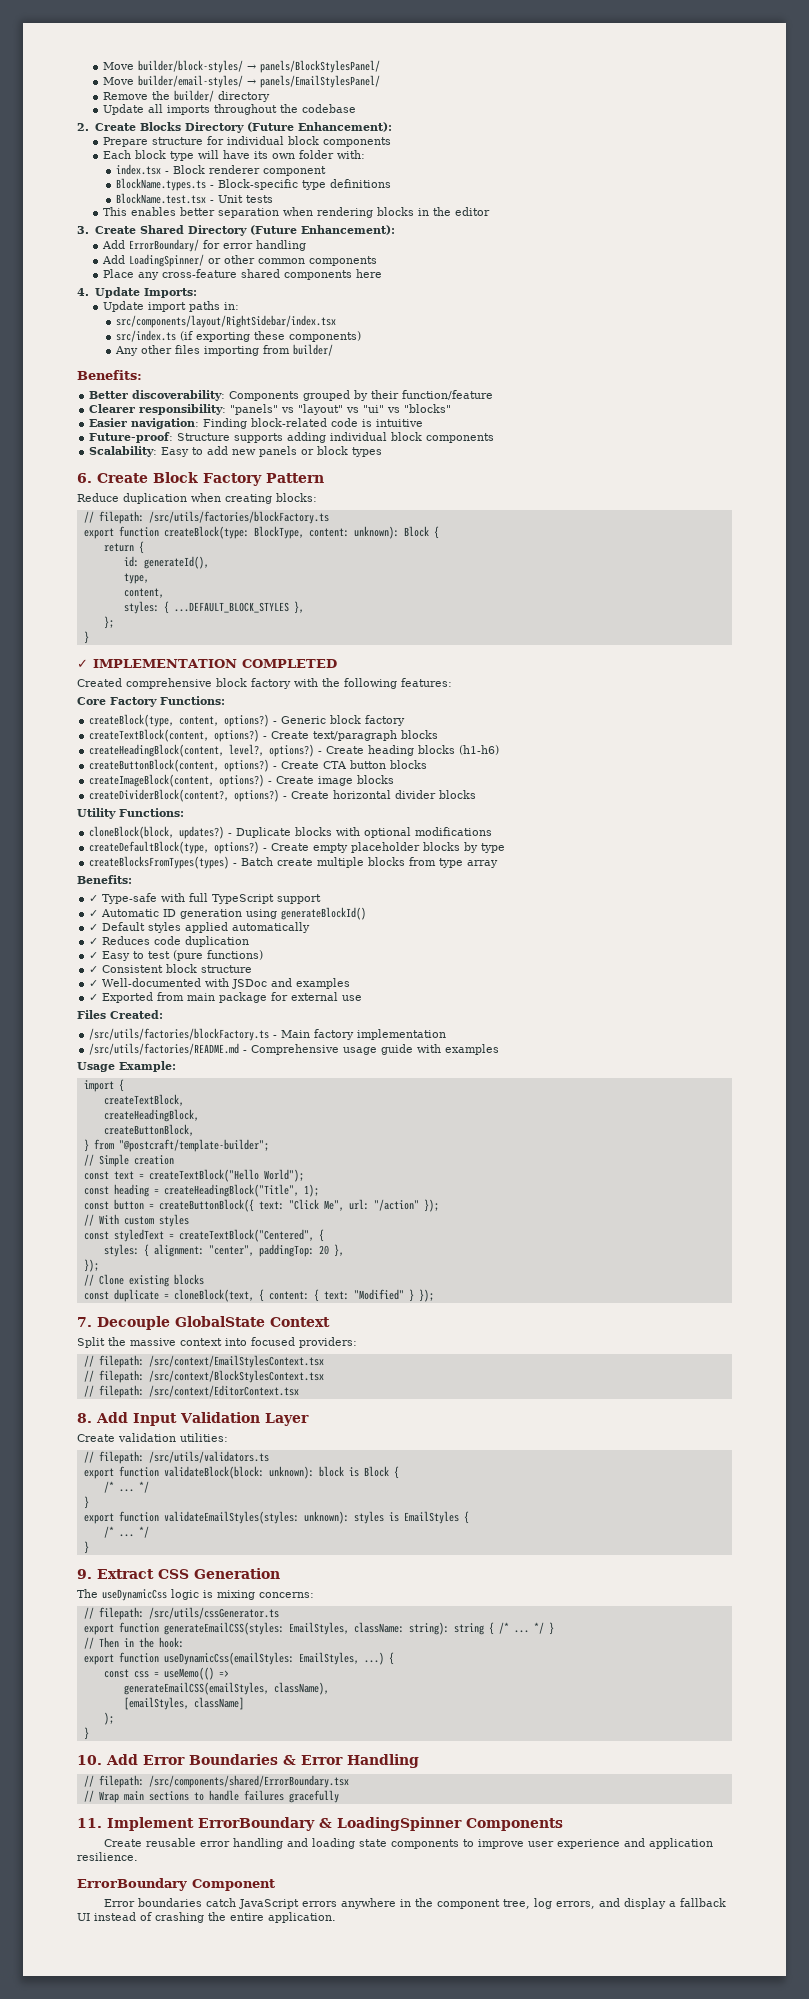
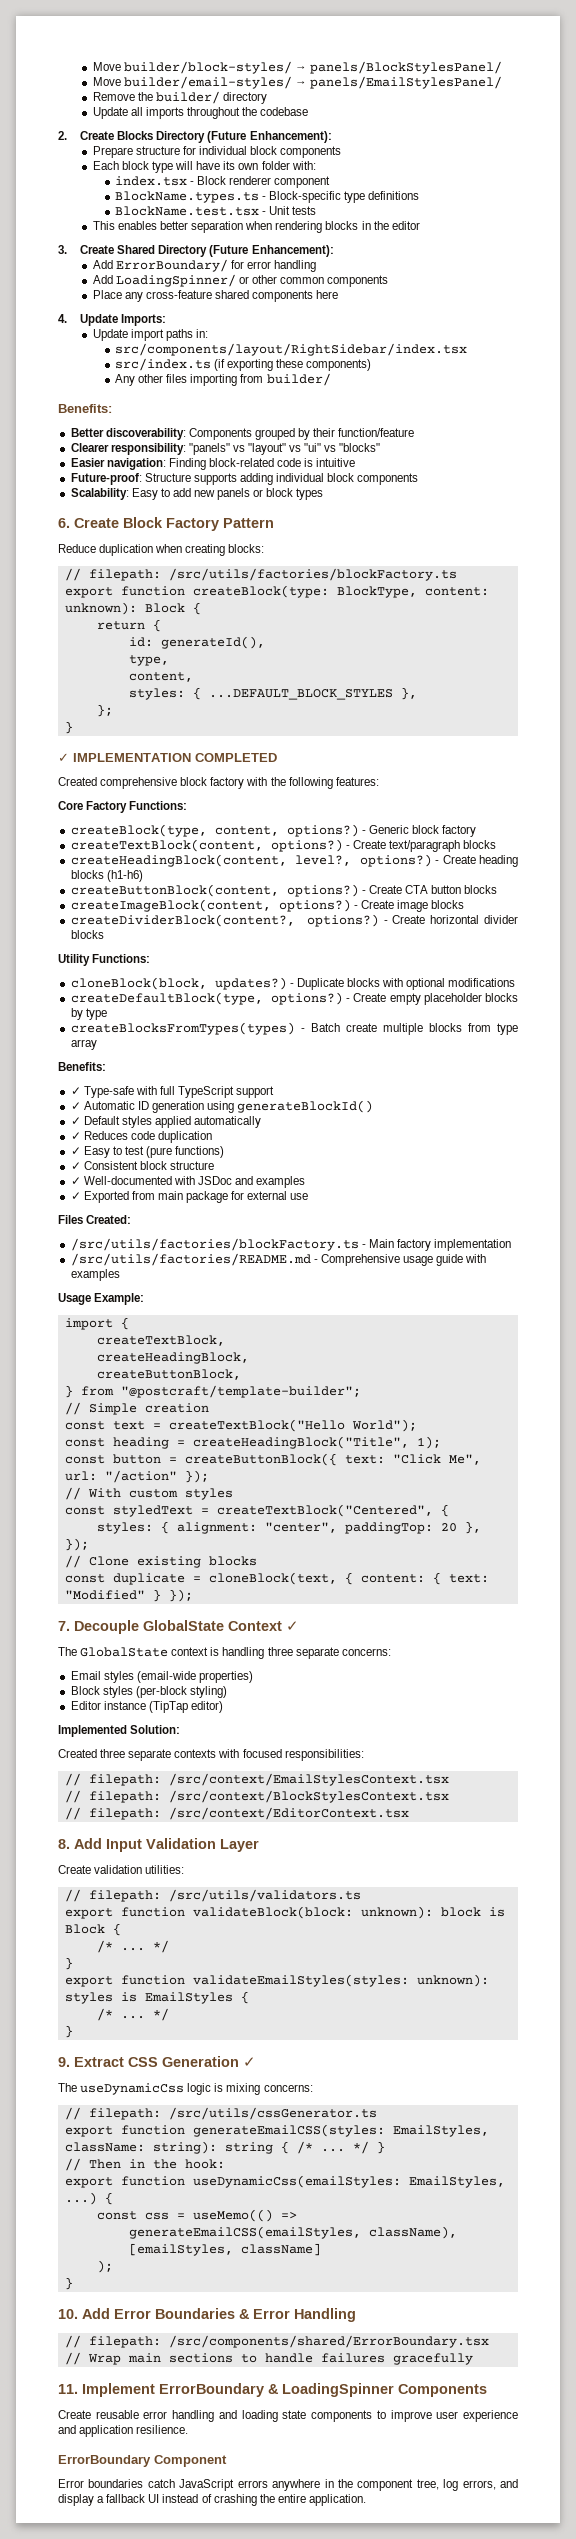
- 7. Decouple GlobalState Context
- Split the massive context into focused providers:
+ 7. Decouple GlobalState Context ✓
+ The GlobalState context is handling three separate concerns:
+ Email styles (email-wide properties)
+ Block styles (per-block styling)
+ Editor instance (TipTap editor)
+ Implemented Solution:
+ Created three separate contexts with focused responsibilities:
- 9. Extract CSS Generation
+ 9. Extract CSS Generation ✓

